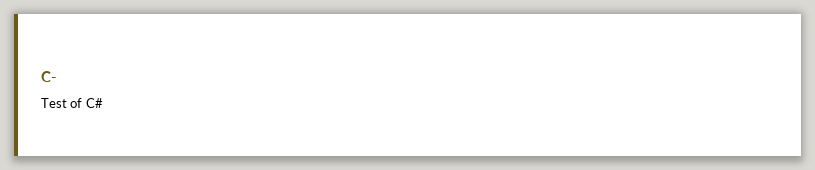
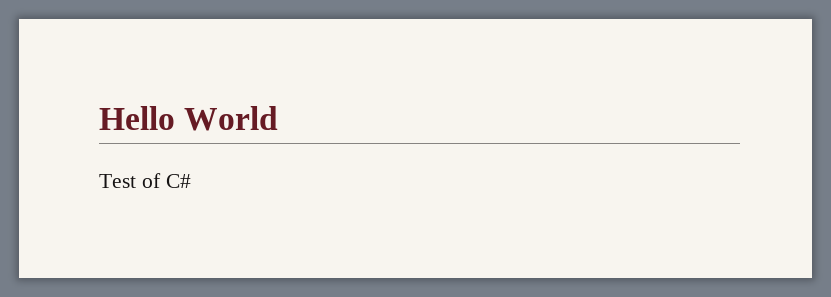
- C-
+ Hello World

